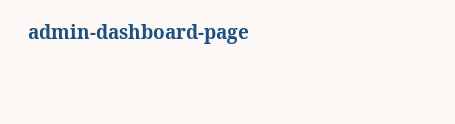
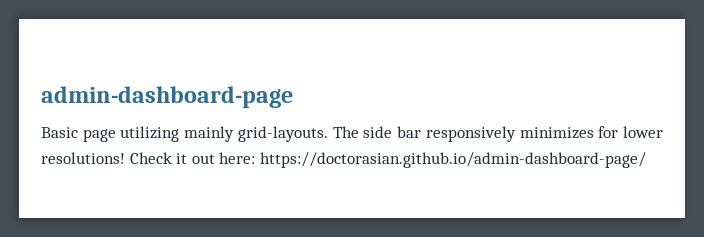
+ Basic page utilizing mainly grid-layouts. The side bar responsively minimizes for lower resolutions! Check it out here: https://doctorasian.github.io/admin-dashboard-page/

